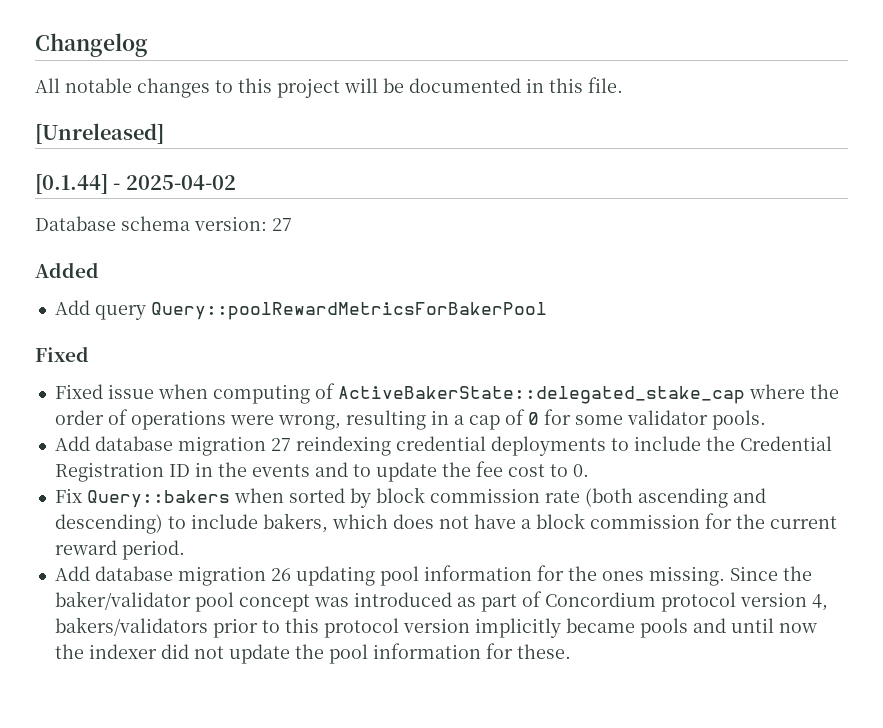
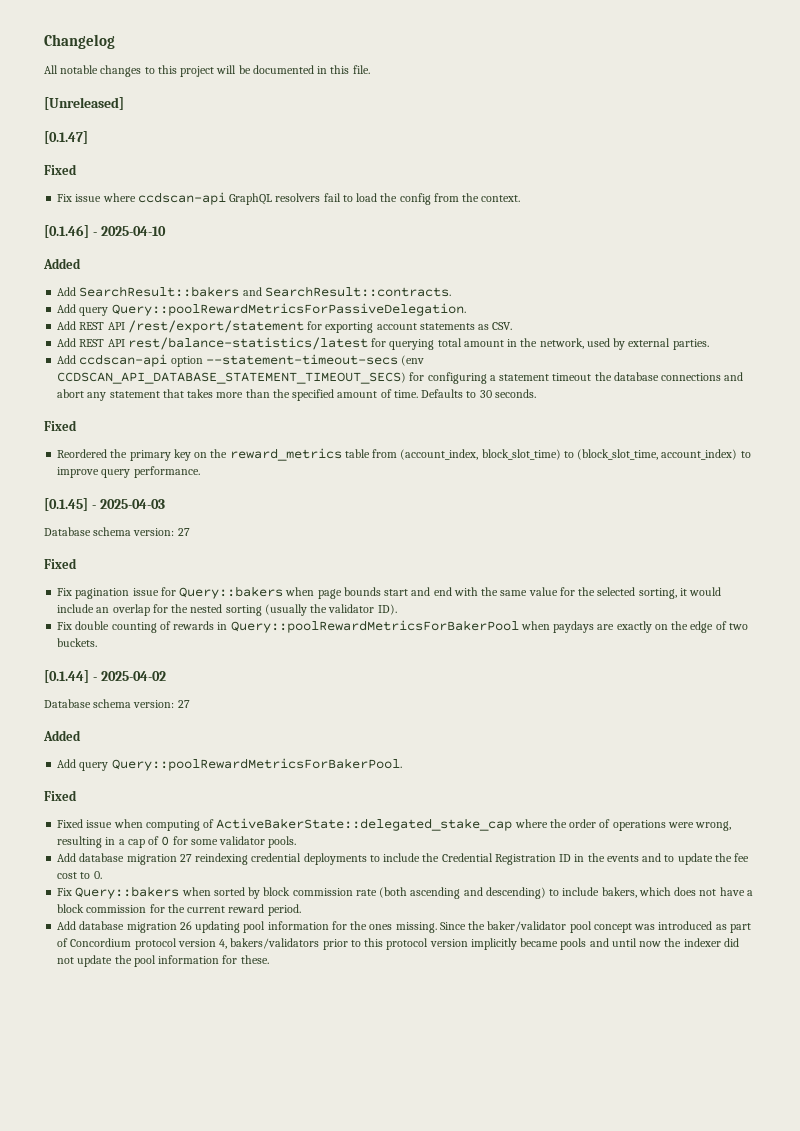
+ [0.1.47]
+ Fixed
+ Fix issue where ccdscan-api GraphQL resolvers fail to load the config from the context.
+ [0.1.46] - 2025-04-10
+ Added
+ Add SearchResult::bakers and SearchResult::contracts.
+ Add query Query::poolRewardMetricsForPassiveDelegation.
+ Add REST API /rest/export/statement for exporting account statements as CSV.
+ Add REST API rest/balance-statistics/latest for querying total amount in the network, used by external parties.
+ Add ccdscan-api option --statement-timeout-secs (env CCDSCAN_API_DATABASE_STATEMENT_TIMEOUT_SECS) for configuring a statement timeout the database connections and abort any statement that takes more than the specified amount of time. Defaults to 30 seconds.
+ Fixed
+ Reordered the primary key on the reward_metrics table from (account_index, block_slot_time) to (block_slot_time, account_index) to improve query performance.
+ [0.1.45] - 2025-04-03
+ Database schema version: 27
+ Fixed
+ Fix pagination issue for Query::bakers when page bounds start and end with the same value for the selected sorting, it would include an overlap for the nested sorting (usually the validator ID).
+ Fix double counting of rewards in Query::poolRewardMetricsForBakerPool when paydays are exactly on the edge of two buckets.
- Add query Query::poolRewardMetricsForBakerPool
+ Add query Query::poolRewardMetricsForBakerPool.

